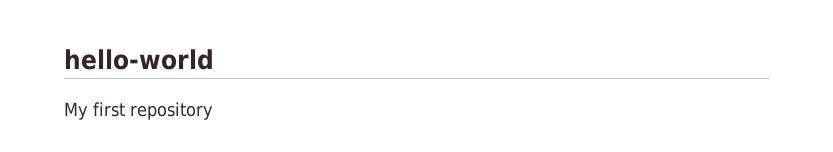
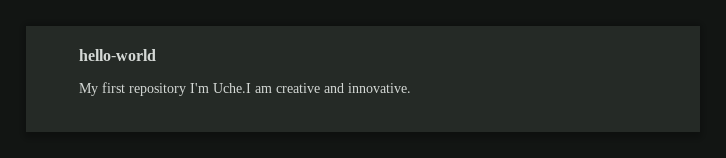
- My first repository
+ My first repository I'm Uche.I am creative and innovative.

